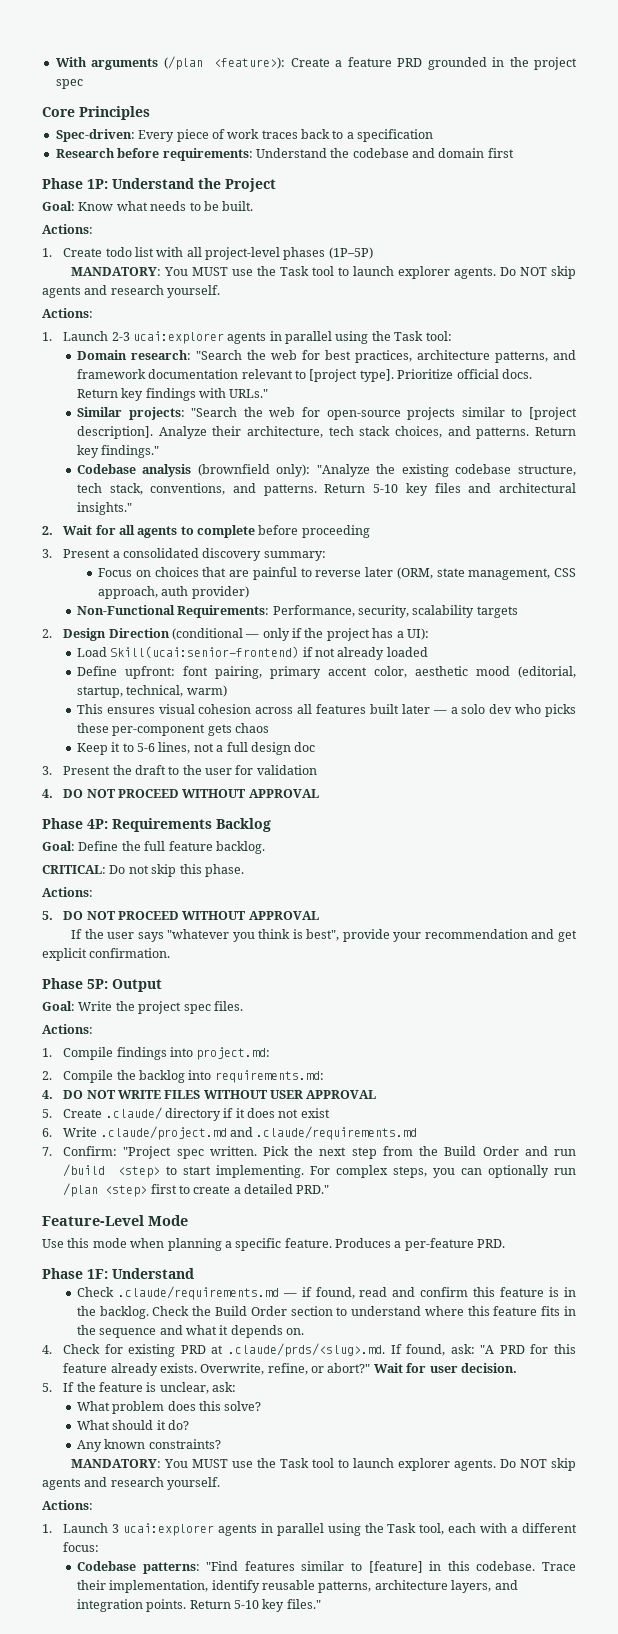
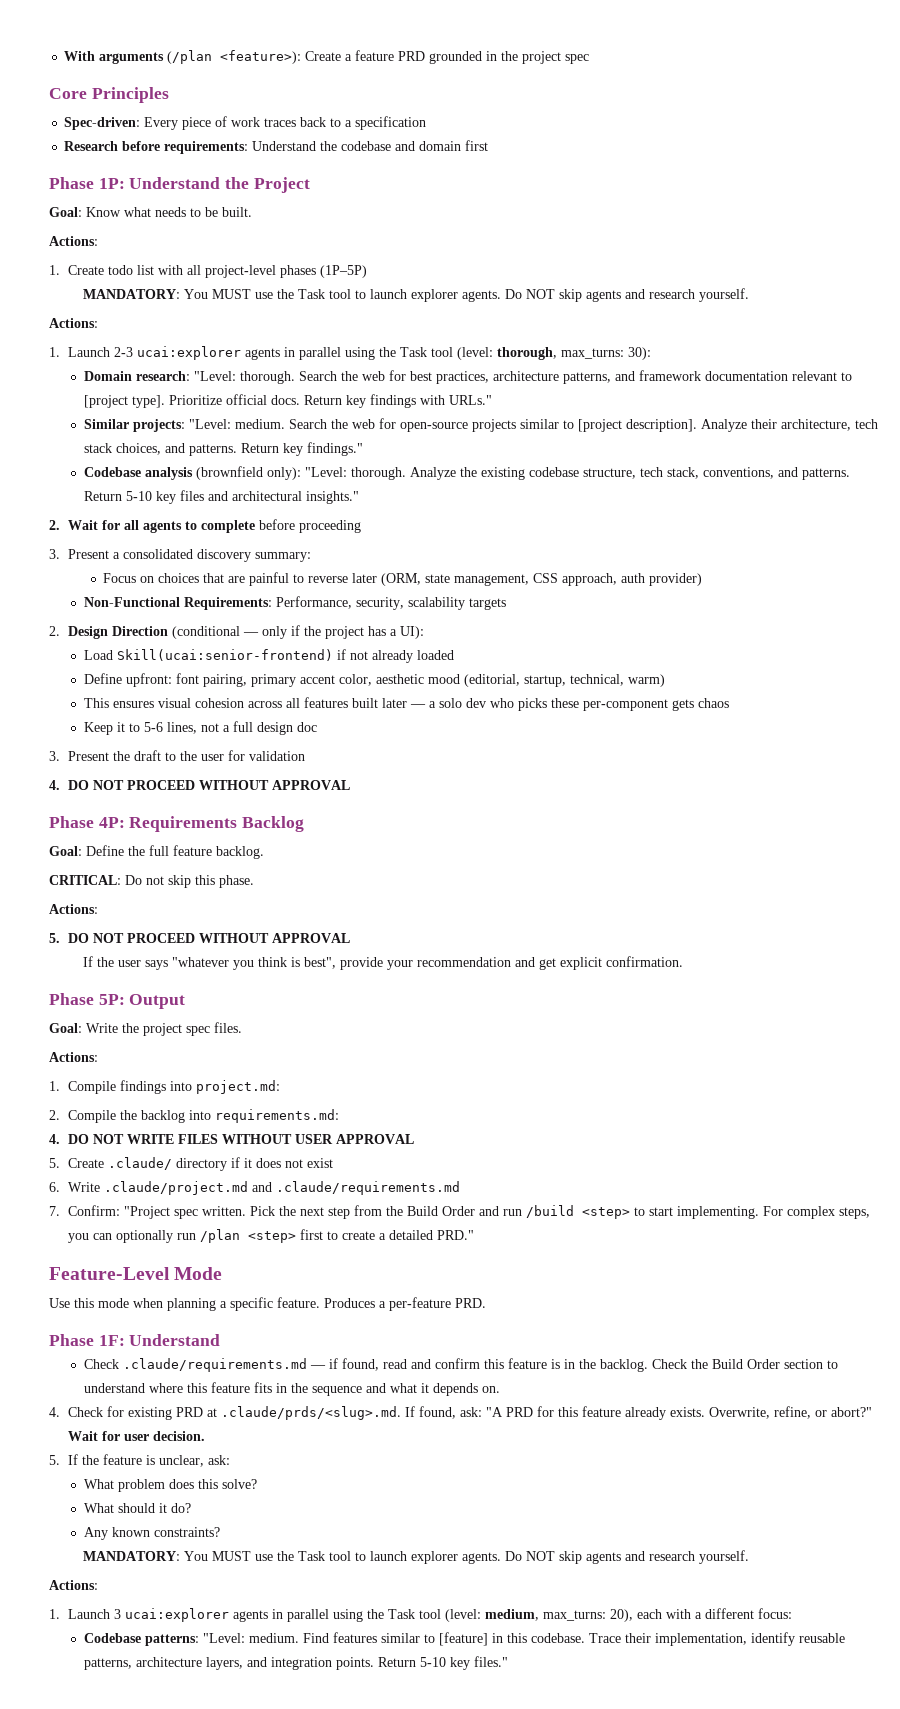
- 1. Launch 2-3 ucai:explorer agents in parallel using the Task tool:
+ 1. Launch 2-3 ucai:explorer agents in parallel using the Task tool (level: thorough, max_turns: 30):
- Domain research: "Search the web for best practices, architecture patterns, and framework documentation relevant to [project type].
+ Domain research: "Level: thorough. Search the web for best practices, architecture patterns, and framework documentation relevant to [project type].
- Similar projects: "Search the web for open-source projects similar to [project description].
+ Similar projects: "Level: medium. Search the web for open-source projects similar to [project description].
- Codebase analysis (brownfield only): "Analyze the existing codebase structure, tech stack, conventions, and patterns.
+ Codebase analysis (brownfield only): "Level: thorough. Analyze the existing codebase structure, tech stack, conventions, and patterns.
- 1. Launch 3 ucai:explorer agents in parallel using the Task tool, each with a different focus:
+ 1. Launch 3 ucai:explorer agents in parallel using the Task tool (level: medium, max_turns: 20), each with a different focus:
- Codebase patterns: "Find features similar to [feature] in this codebase.
+ Codebase patterns: "Level: medium. Find features similar to [feature] in this codebase.

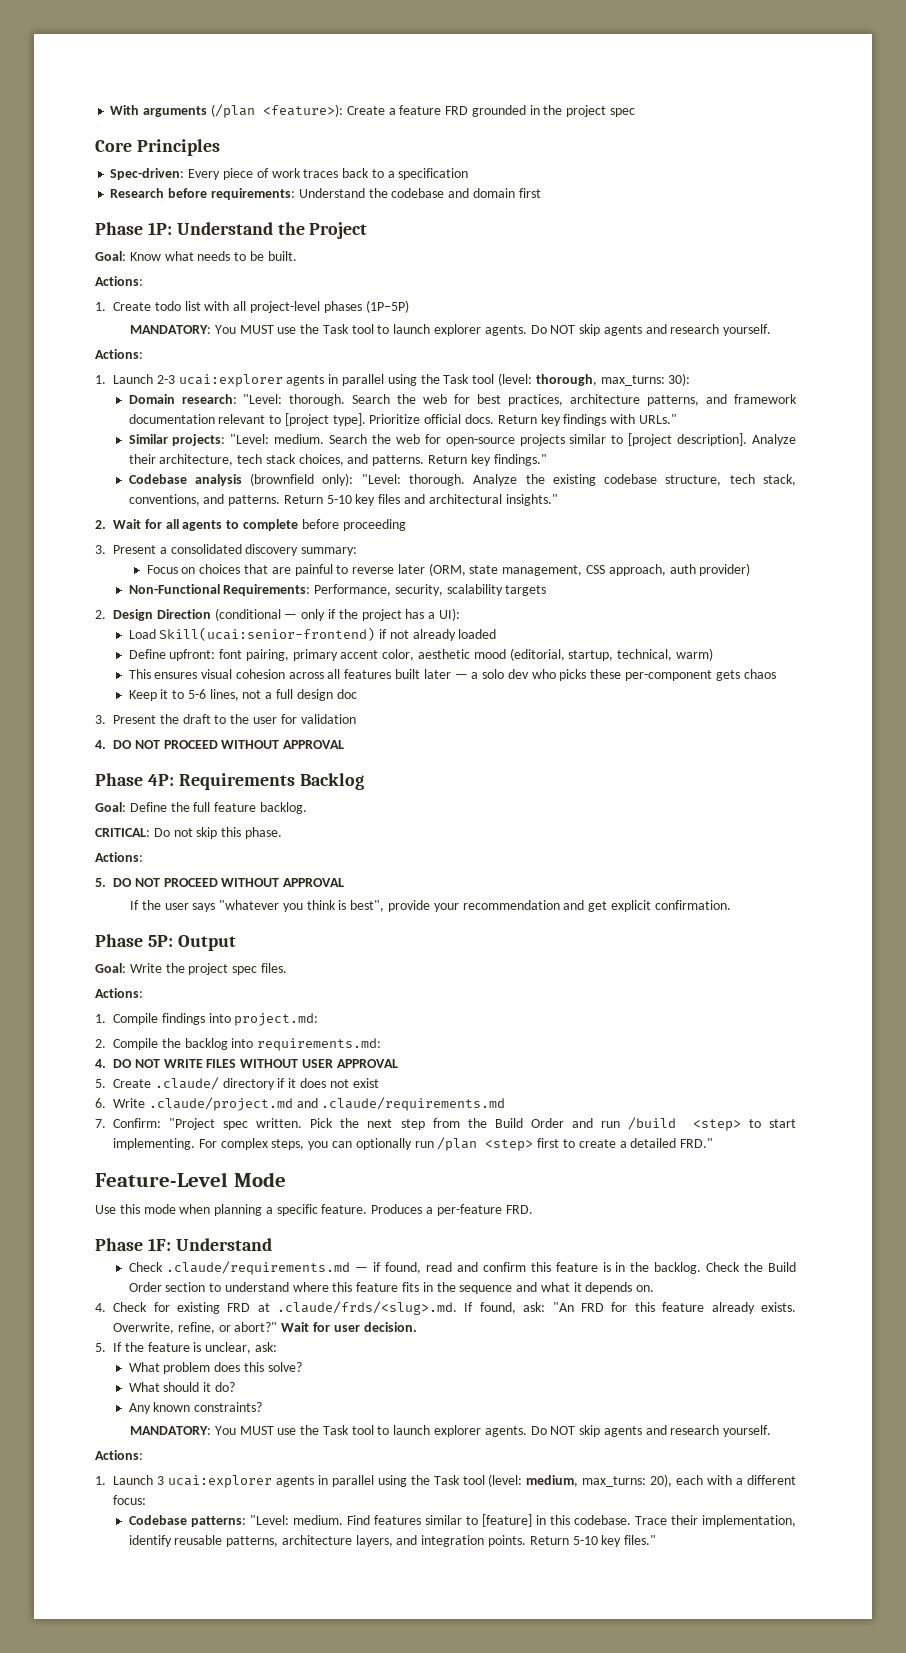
- With arguments (/plan <feature>): Create a feature PRD grounded in the project spec
+ With arguments (/plan <feature>): Create a feature FRD grounded in the project spec
- For complex steps, you can optionally run /plan <step> first to create a detailed PRD."
+ For complex steps, you can optionally run /plan <step> first to create a detailed FRD."
- Produces a per-feature PRD.
+ Produces a per-feature FRD.
- 4. Check for existing PRD at .claude/prds/<slug>.md. If found, ask: "A PRD for this feature already exists.
+ 4. Check for existing FRD at .claude/frds/<slug>.md. If found, ask: "An FRD for this feature already exists.

